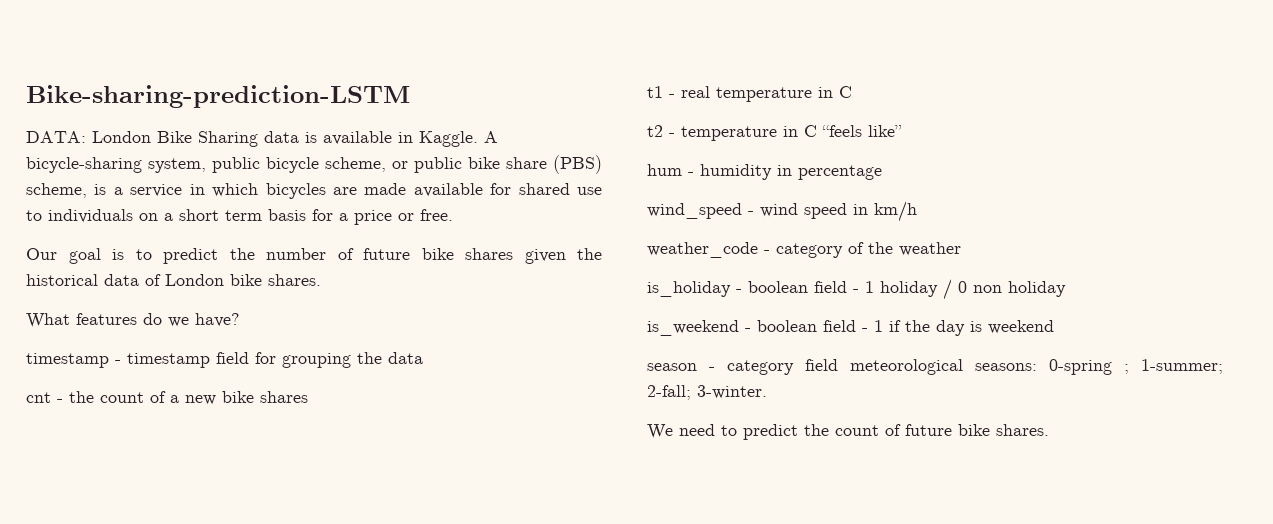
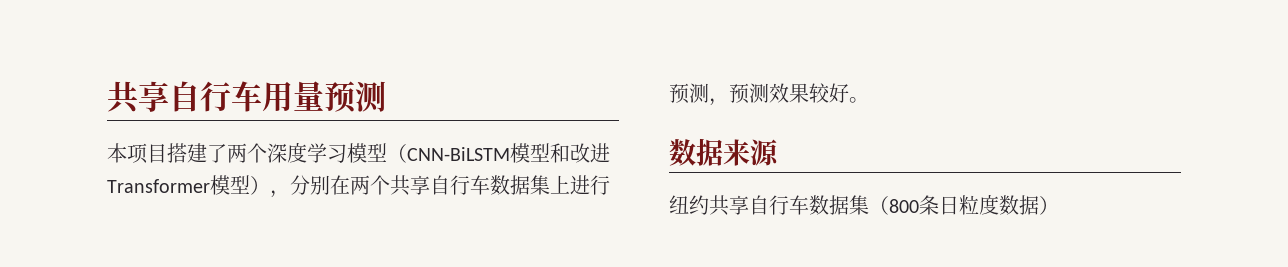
- Bike-sharing-prediction-LSTM
- DATA: London Bike Sharing data is available in Kaggle. A bicycle-sharing system, public bicycle scheme, or public bike share (PBS) scheme, is a service in which bicycles are made available for shared use to individuals on a short term basis for a price or free.
- Our goal is to predict the number of future bike shares given the historical data of London bike shares.
- What features do we have?
- timestamp - timestamp field for grouping the data
- cnt - the count of a new bike shares
- t1 - real temperature in C
- t2 - temperature in C “feels like”
- hum - humidity in percentage
- wind_speed - wind speed in km/h
- weather_code - category of the weather
- is_holiday - boolean field - 1 holiday / 0 non holiday
- is_weekend - boolean field - 1 if the day is weekend
- season - category field meteorological seasons: 0-spring ; 1-summer; 2-fall; 3-winter.
- We need to predict the count of future bike shares.
+ 共享自行车用量预测
+ 本项目搭建了两个深度学习模型（CNN-BiLSTM模型和改进Transformer模型），分别在两个共享自行车数据集上进行预测，预测效果较好。
+ 数据来源
+ 纽约共享自行车数据集（800条日粒度数据）

